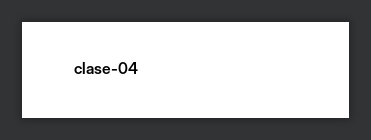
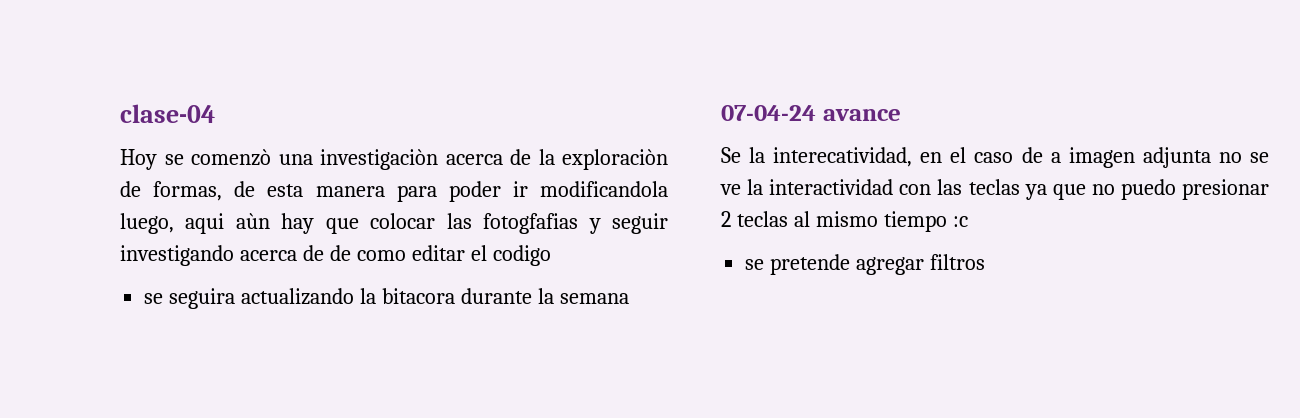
+ Hoy se comenzò una investigaciòn acerca de la exploraciòn de formas, de esta manera para poder ir modificandola luego, aqui aùn hay que colocar las fotogfafias y seguir investigando acerca de de como editar el codigo
+ se seguira actualizando la bitacora durante la semana
+ 07-04-24 avance
+ Se la interecatividad, en el caso de a imagen adjunta no se ve la interactividad con las teclas ya que no puedo presionar 2 teclas al mismo tiempo :c
+ se pretende agregar filtros

